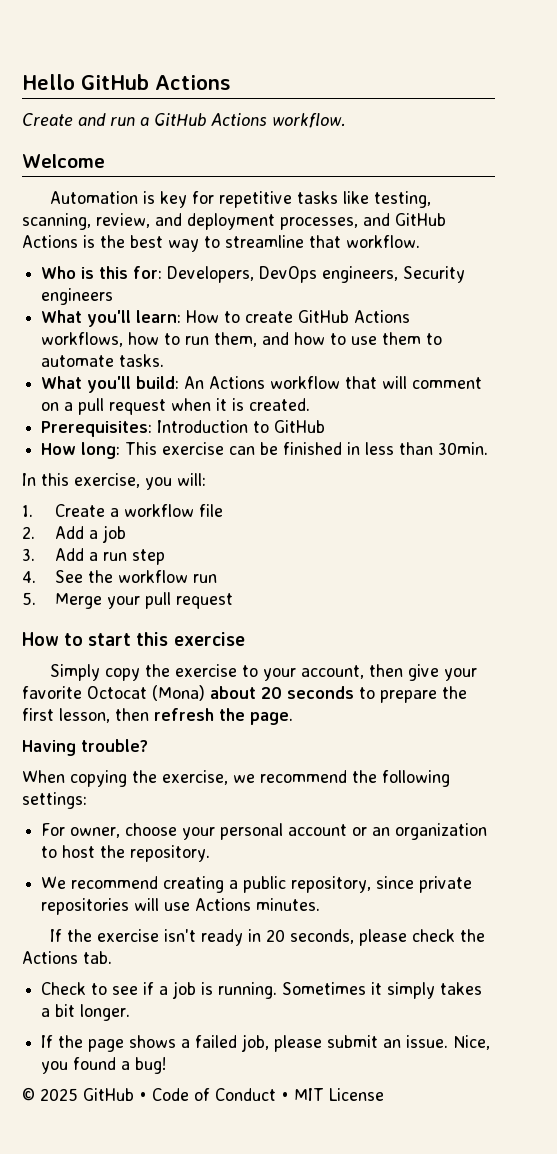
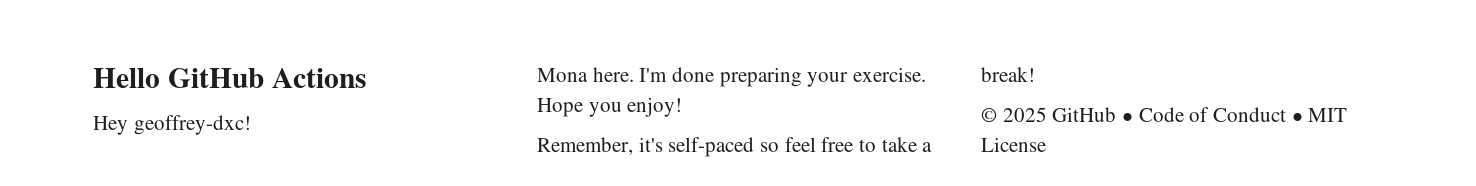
- Create and run a GitHub Actions workflow.
- Welcome
- Automation is key for repetitive tasks like testing, scanning, review, and deployment processes, and GitHub Actions is the best way to streamline that workflow.
- Who is this for: Developers, DevOps engineers, Security engineers
- What you'll learn: How to create GitHub Actions workflows, how to run them, and how to use them to automate tasks.
- What you'll build: An Actions workflow that will comment on a pull request when it is created.
- Prerequisites: Introduction to GitHub
- How long: This exercise can be finished in less than 30min.
- In this exercise, you will:
- 1. Create a workflow file
- 2. Add a job
- 3. Add a run step
- 4. See the workflow run
- 5. Merge your pull request
- How to start this exercise
- Simply copy the exercise to your account, then give your favorite Octocat (Mona) about 20 seconds to prepare the first lesson, then refresh the page.
- Having trouble?
- When copying the exercise, we recommend the following settings:
- For owner, choose your personal account or an organization to host the repository.
- We recommend creating a public repository, since private repositories will use Actions minutes.
- If the exercise isn't ready in 20 seconds, please check the Actions tab.
- Check to see if a job is running. Sometimes it simply takes a bit longer.
- If the page shows a failed job, please submit an issue. Nice, you found a bug!
+ Hey geoffrey-dxc!
+ Mona here. I'm done preparing your exercise. Hope you enjoy!
+ Remember, it's self-paced so feel free to take a break!

